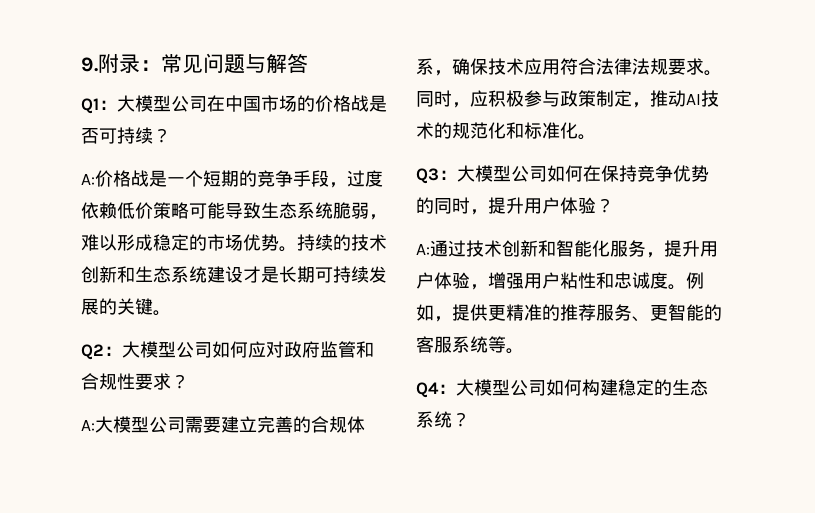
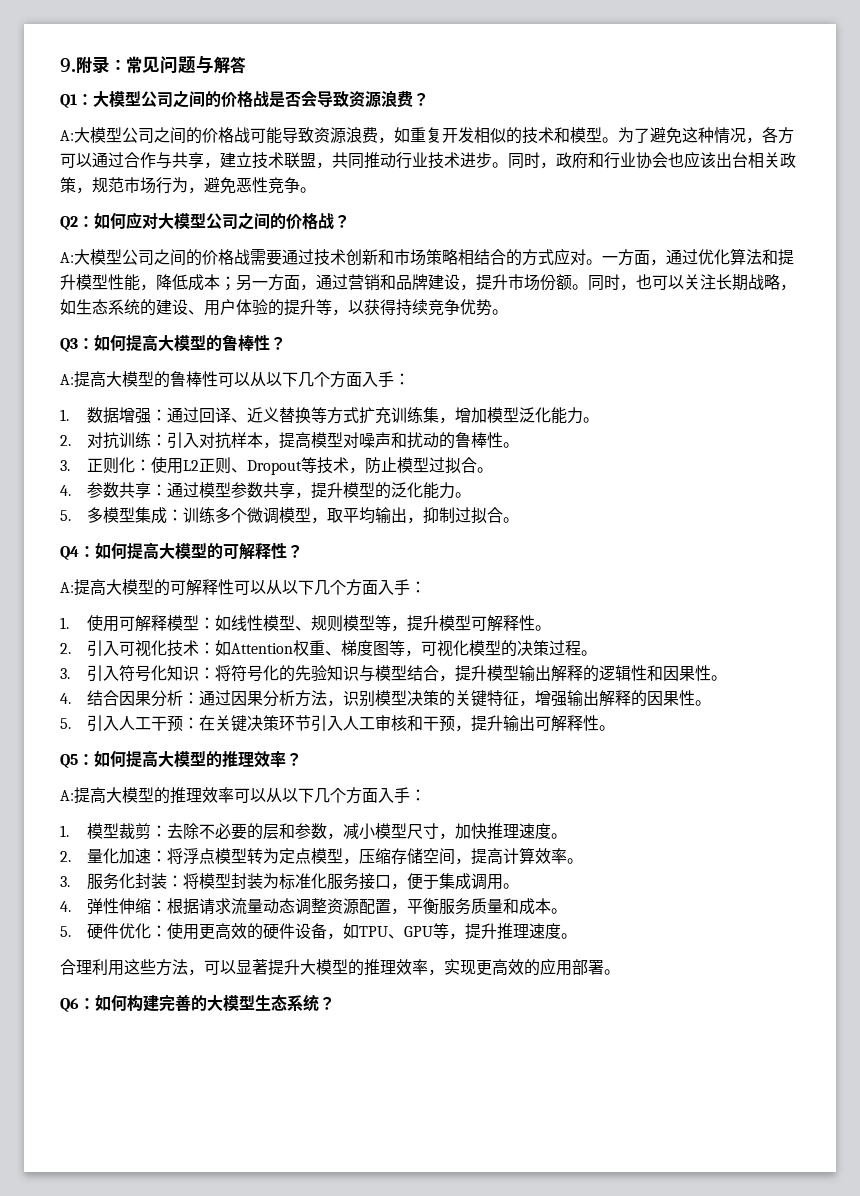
- Q1：大模型公司在中国市场的价格战是否可持续？
- A:价格战是一个短期的竞争手段，过度依赖低价策略可能导致生态系统脆弱，难以形成稳定的市场优势。持续的技术创新和生态系统建设才是长期可持续发展的关键。
- Q2：大模型公司如何应对政府监管和合规性要求？
- A:大模型公司需要建立完善的合规体系，确保技术应用符合法律法规要求。同时，应积极参与政策制定，推动AI技术的规范化和标准化。
- Q3：大模型公司如何在保持竞争优势的同时，提升用户体验？
- A:通过技术创新和智能化服务，提升用户体验，增强用户粘性和忠诚度。例如，提供更精准的推荐服务、更智能的客服系统等。
- Q4：大模型公司如何构建稳定的生态系统？
+ Q1：大模型公司之间的价格战是否会导致资源浪费？
+ A:大模型公司之间的价格战可能导致资源浪费，如重复开发相似的技术和模型。为了避免这种情况，各方可以通过合作与共享，建立技术联盟，共同推动行业技术进步。同时，政府和行业协会也应该出台相关政策，规范市场行为，避免恶性竞争。
+ Q2：如何应对大模型公司之间的价格战？
+ A:大模型公司之间的价格战需要通过技术创新和市场策略相结合的方式应对。一方面，通过优化算法和提升模型性能，降低成本；另一方面，通过营销和品牌建设，提升市场份额。同时，也可以关注长期战略，如生态系统的建设、用户体验的提升等，以获得持续竞争优势。
+ Q3：如何提高大模型的鲁棒性？
+ A:提高大模型的鲁棒性可以从以下几个方面入手：
+ 1.数据增强：通过回译、近义替换等方式扩充训练集，增加模型泛化能力。
+ 2.对抗训练：引入对抗样本，提高模型对噪声和扰动的鲁棒性。
+ 3.正则化：使用L2正则、Dropout等技术，防止模型过拟合。
+ 4.参数共享：通过模型参数共享，提升模型的泛化能力。
+ 5.多模型集成：训练多个微调模型，取平均输出，抑制过拟合。
+ Q4：如何提高大模型的可解释性？
+ A:提高大模型的可解释性可以从以下几个方面入手：
+ 1.使用可解释模型：如线性模型、规则模型等，提升模型可解释性。
+ 2.引入可视化技术：如Attention权重、梯度图等，可视化模型的决策过程。
+ 3.引入符号化知识：将符号化的先验知识与模型结合，提升模型输出解释的逻辑性和因果性。
+ 4.结合因果分析：通过因果分析方法，识别模型决策的关键特征，增强输出解释的因果性。
+ 5.引入人工干预：在关键决策环节引入人工审核和干预，提升输出可解释性。
+ Q5：如何提高大模型的推理效率？
+ A:提高大模型的推理效率可以从以下几个方面入手：
+ 1.模型裁剪：去除不必要的层和参数，减小模型尺寸，加快推理速度。
+ 2.量化加速：将浮点模型转为定点模型，压缩存储空间，提高计算效率。
+ 3.服务化封装：将模型封装为标准化服务接口，便于集成调用。
+ 4.弹性伸缩：根据请求流量动态调整资源配置，平衡服务质量和成本。
+ 5.硬件优化：使用更高效的硬件设备，如TPU、GPU等，提升推理速度。
+ 合理利用这些方法，可以显著提升大模型的推理效率，实现更高效的应用部署。
+ Q6：如何构建完善的大模型生态系统？

